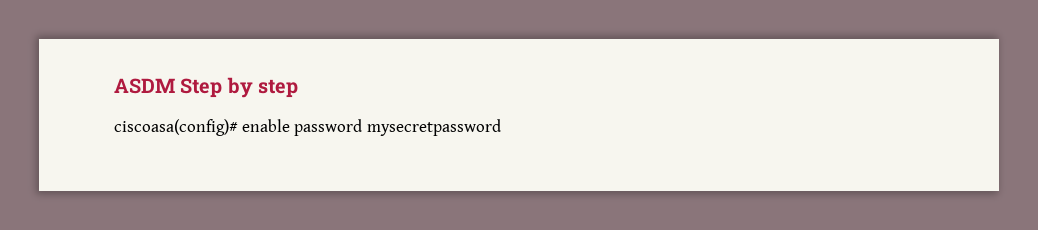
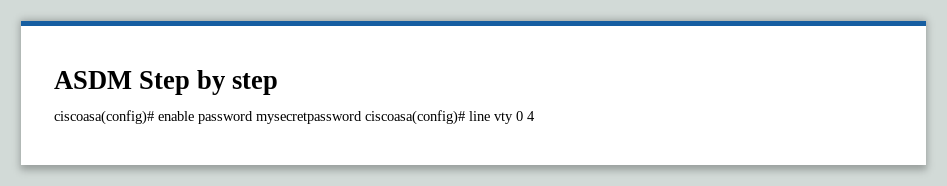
- ciscoasa(config)# enable password mysecretpassword
+ ciscoasa(config)# enable password mysecretpassword ciscoasa(config)# line vty 0 4

